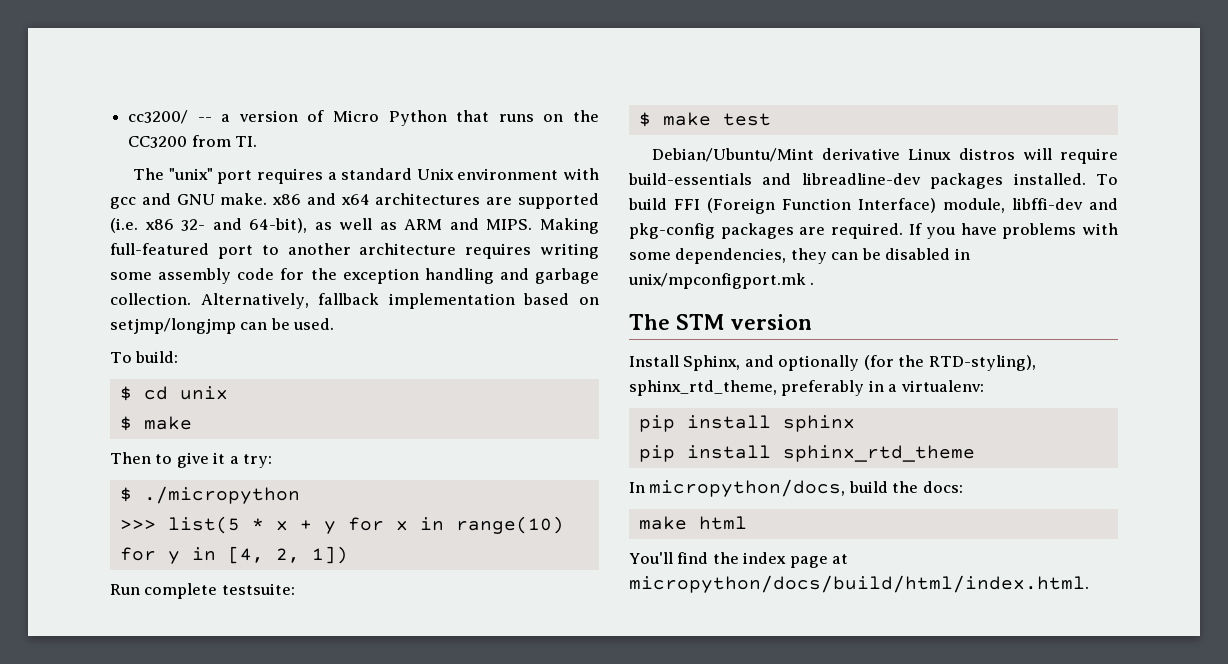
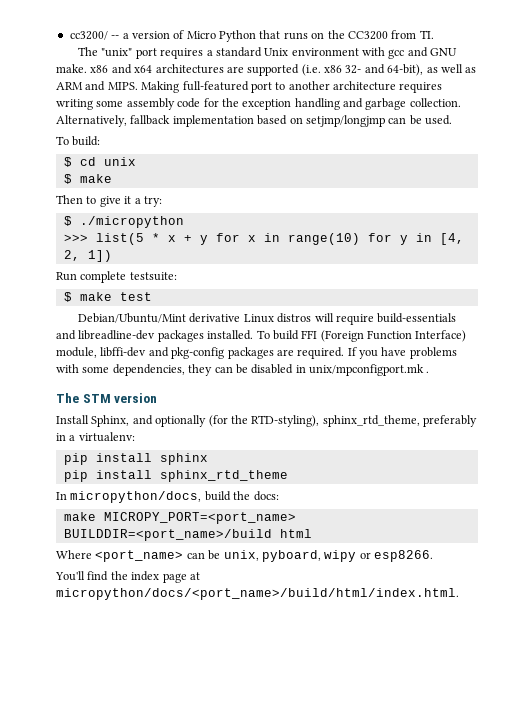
- make html
+ make MICROPY_PORT=<port_name> BUILDDIR=<port_name>/build html
+ Where <port_name> can be unix, pyboard, wipy or esp8266.
- You'll find the index page at micropython/docs/build/html/index.html.
+ You'll find the index page at micropython/docs/<port_name>/build/html/index.html.

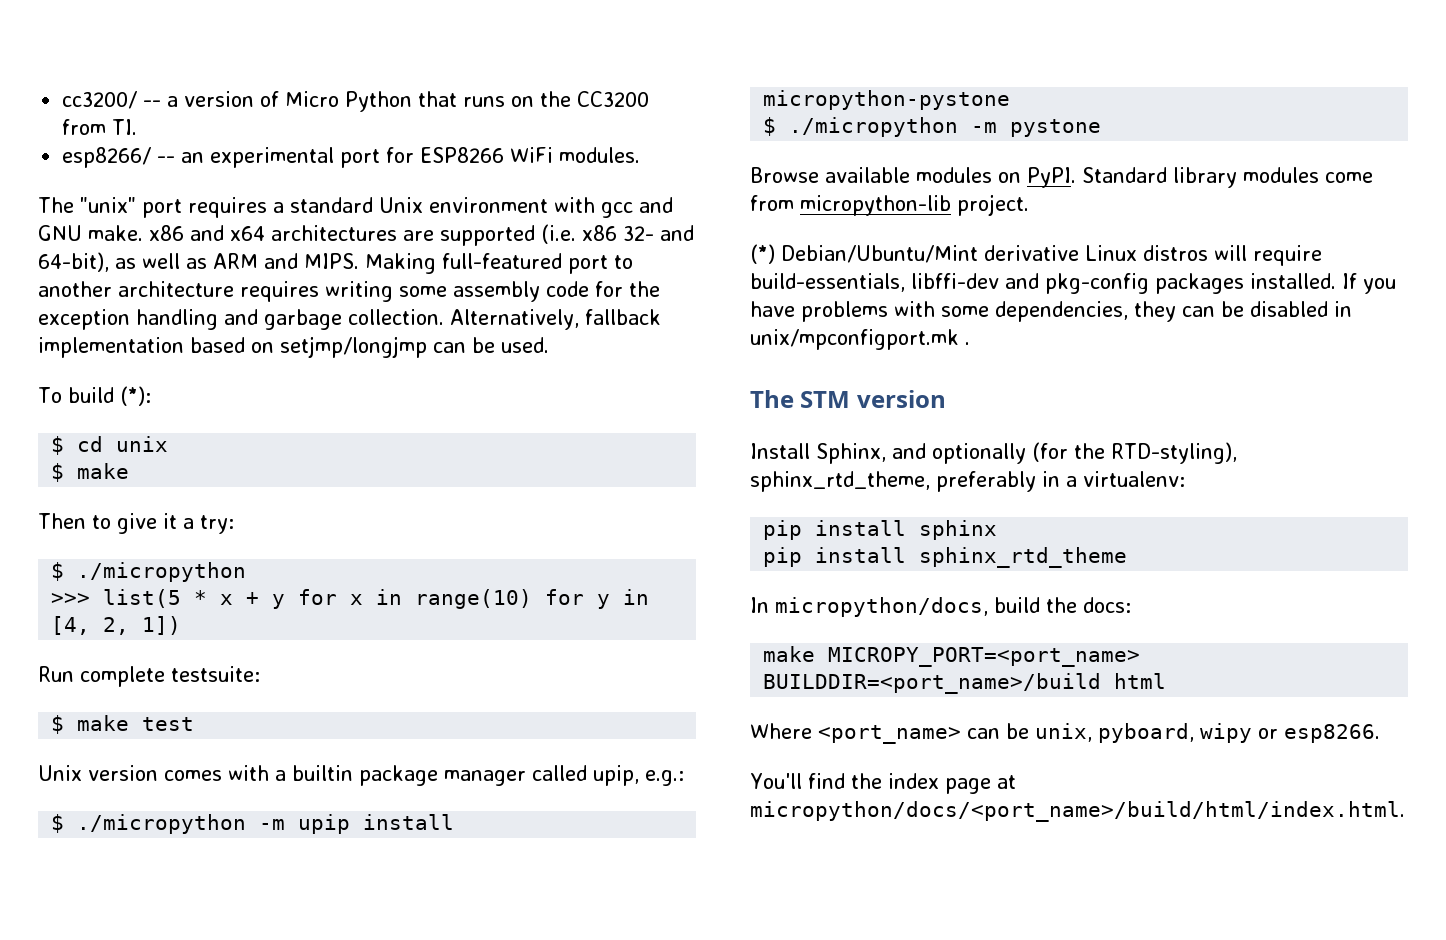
+ esp8266/ -- an experimental port for ESP8266 WiFi modules.
- To build:
+ To build (*):
- Debian/Ubuntu/Mint derivative Linux distros will require build-essentials and libreadline-dev packages installed. To build FFI (Foreign Function Interface) module, libffi-dev and pkg-config packages are required.
+ Unix version comes with a builtin package manager called upip, e.g.:
+ $ ./micropython -m upip install micropython-pystone
+ $ ./micropython -m pystone
+ Browse available modules on PyPI. Standard library modules come from micropython-lib project.
+ (*) Debian/Ubuntu/Mint derivative Linux distros will require build-essentials, libffi-dev and pkg-config packages installed.

